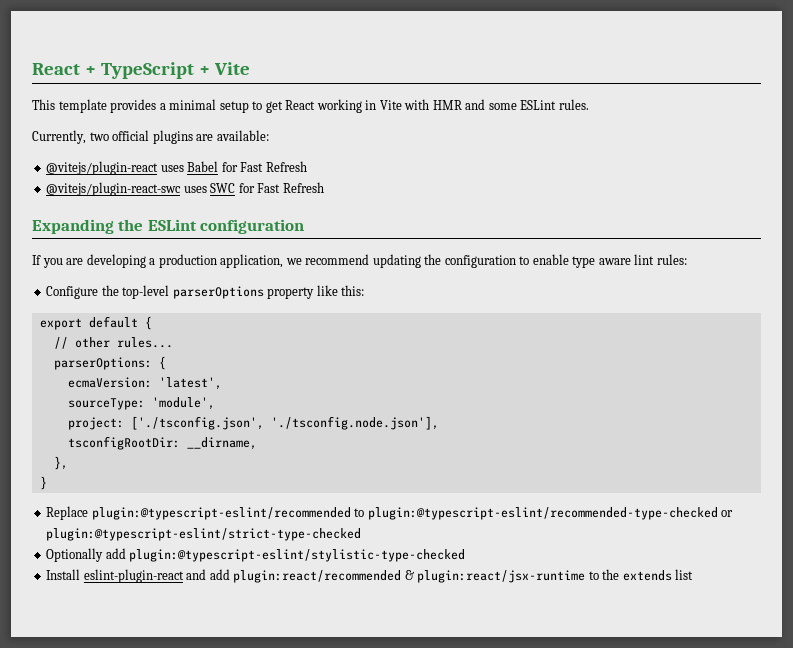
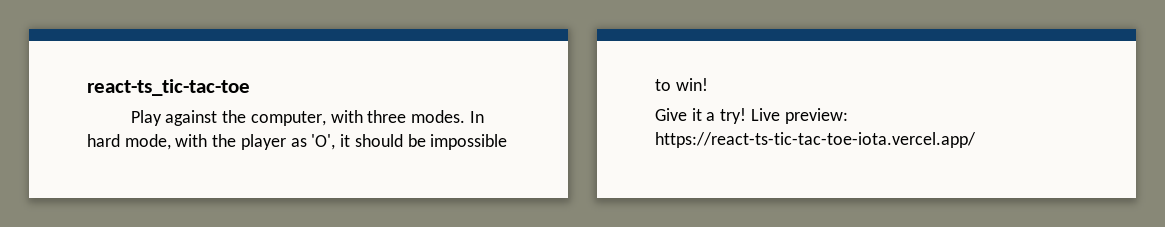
- React + TypeScript + Vite
- This template provides a minimal setup to get React working in Vite with HMR and some ESLint rules.
- Currently, two official plugins are available:
- @vitejs/plugin-react uses Babel for Fast Refresh
- @vitejs/plugin-react-swc uses SWC for Fast Refresh
- Expanding the ESLint configuration
- If you are developing a production application, we recommend updating the configuration to enable type aware lint rules:
- Configure the top-level parserOptions property like this:
- export default {
- // other rules...
- parserOptions: {
- ecmaVersion: 'latest',
- sourceType: 'module',
- project: ['./tsconfig.json', './tsconfig.node.json'],
- tsconfigRootDir: __dirname,
- },
- }
- Replace plugin:@typescript-eslint/recommended to plugin:@typescript-eslint/recommended-type-checked or plugin:@typescript-eslint/strict-type-checked
- Optionally add plugin:@typescript-eslint/stylistic-type-checked
- Install eslint-plugin-react and add plugin:react/recommended & plugin:react/jsx-runtime to the extends list
+ react-ts_tic-tac-toe
+ Play against the computer, with three modes. In hard mode, with the player as 'O', it should be impossible to win!
+ Give it a try! Live preview: https://react-ts-tic-tac-toe-iota.vercel.app/

